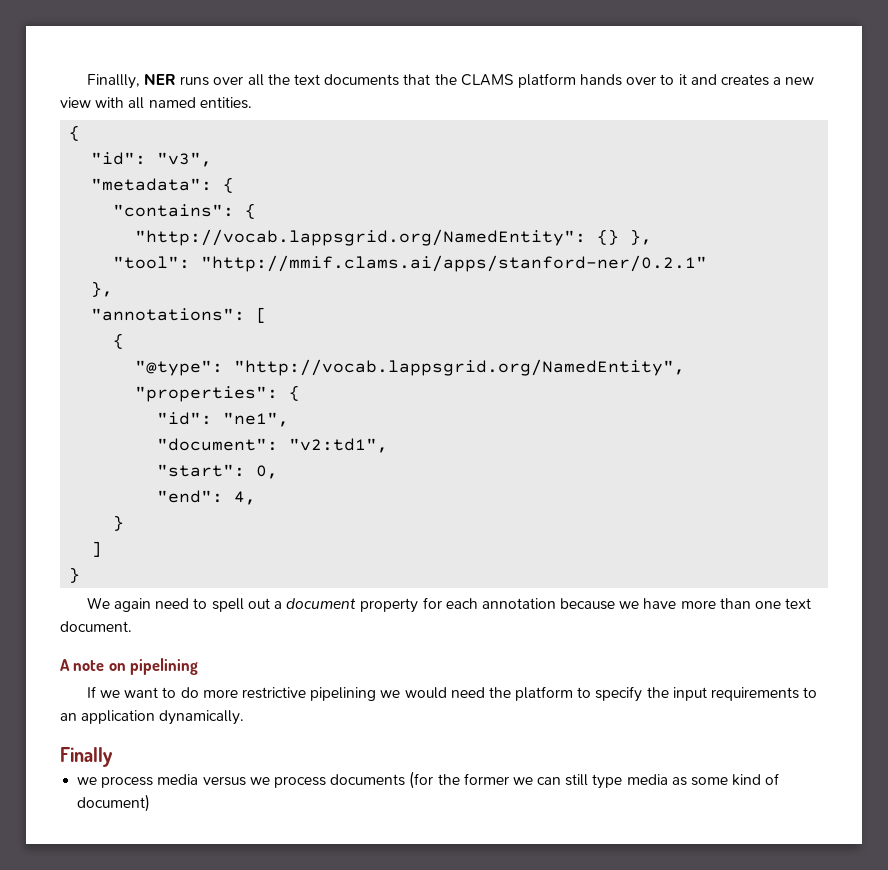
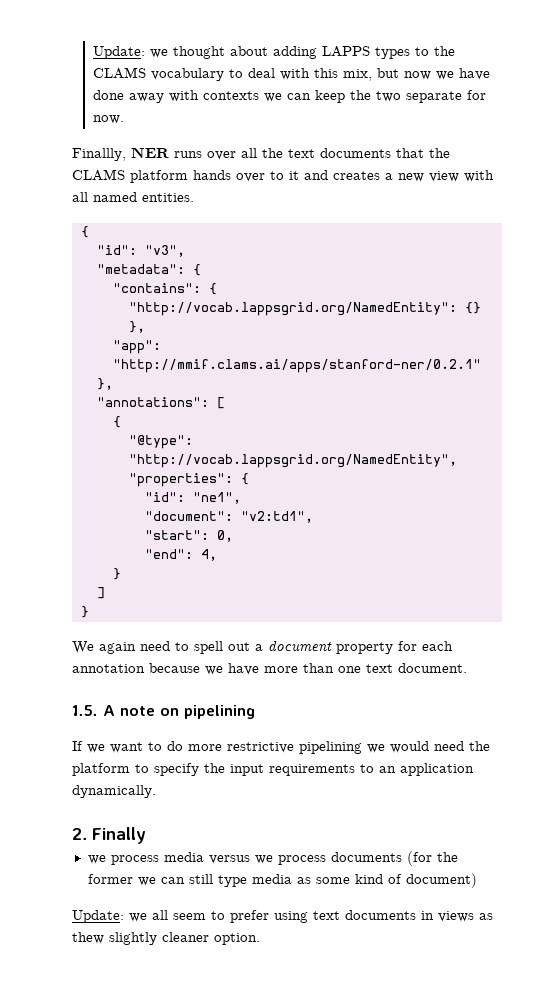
+ Update: we thought about adding LAPPS types to the CLAMS vocabulary to deal with this mix, but now we have done away with contexts we can keep the two separate for now.
- "tool": "http://mmif.clams.ai/apps/stanford-ner/0.2.1"
+ "app": "http://mmif.clams.ai/apps/stanford-ner/0.2.1"
- A note on pipelining
+ 1.5. A note on pipelining
- Finally
+ 2. Finally
+ Update: we all seem to prefer using text documents in views as thew slightly cleaner option.

